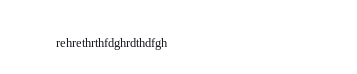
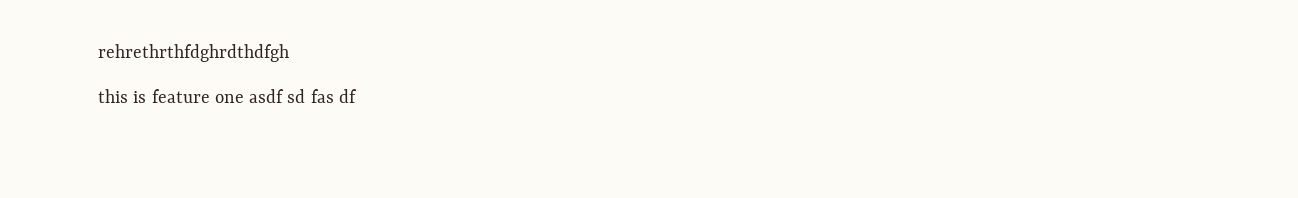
+ this is feature one asdf sd fas df

